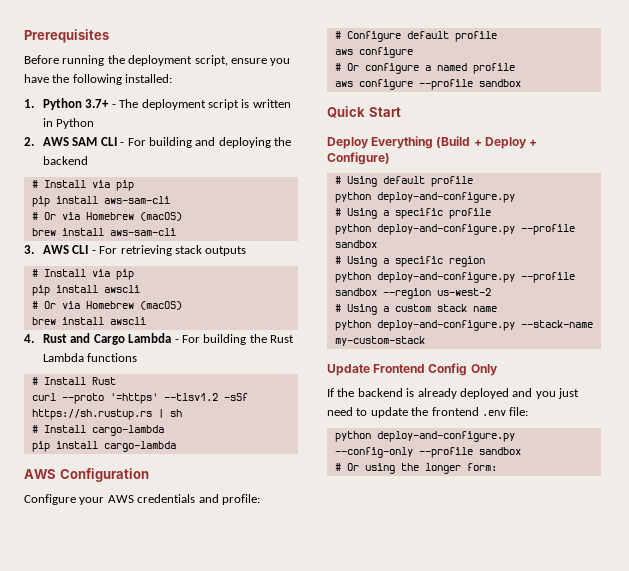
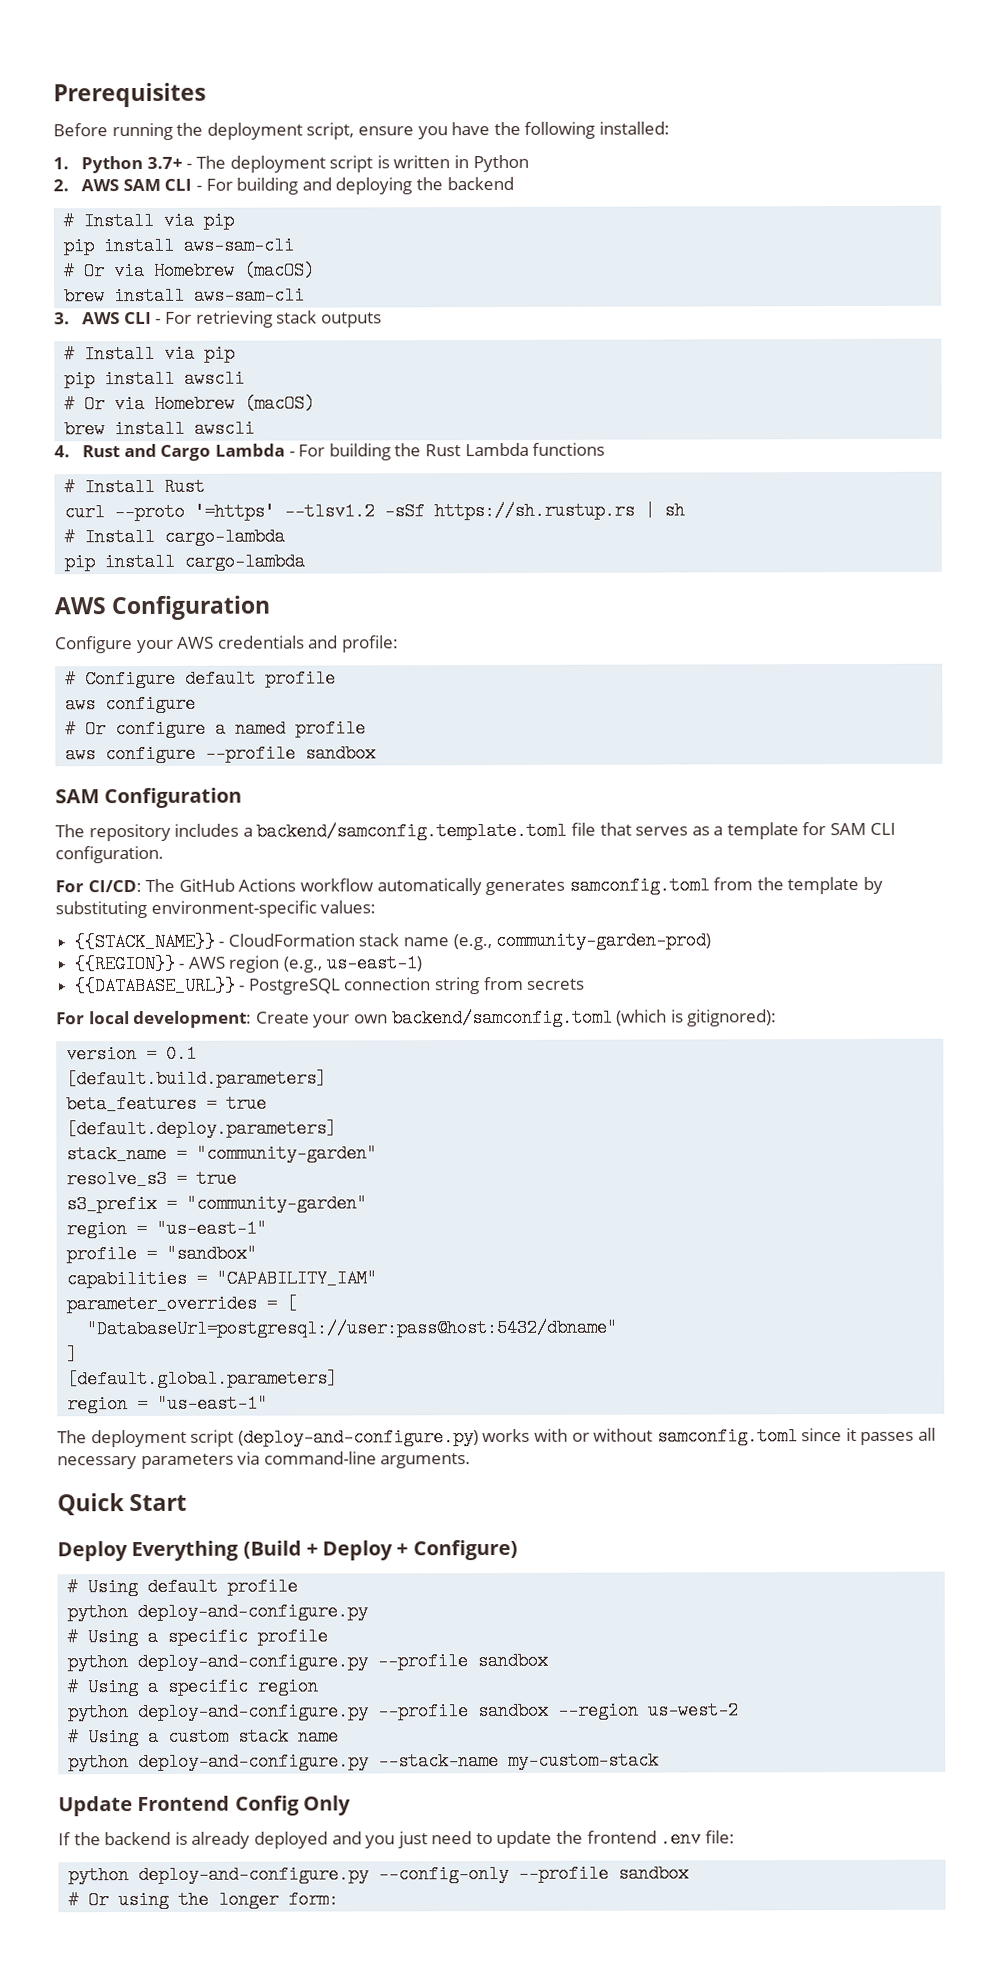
+ SAM Configuration
+ The repository includes a backend/samconfig.template.toml file that serves as a template for SAM CLI configuration.
+ For CI/CD: The GitHub Actions workflow automatically generates samconfig.toml from the template by substituting environment-specific values:
+ {{STACK_NAME}} - CloudFormation stack name (e.g., community-garden-prod)
+ {{REGION}} - AWS region (e.g., us-east-1)
+ {{DATABASE_URL}} - PostgreSQL connection string from secrets
+ For local development: Create your own backend/samconfig.toml (which is gitignored):
+ version = 0.1
+ [default.build.parameters]
+ beta_features = true
+ [default.deploy.parameters]
+ stack_name = "community-garden"
+ resolve_s3 = true
+ s3_prefix = "community-garden"
+ region = "us-east-1"
+ profile = "sandbox"
+ capabilities = "CAPABILITY_IAM"
+ parameter_overrides = [
+ "DatabaseUrl=postgresql://user:pass@host:5432/dbname"
+ ]
+ [default.global.parameters]
+ region = "us-east-1"
+ The deployment script (deploy-and-configure.py) works with or without samconfig.toml since it passes all necessary parameters via command-line arguments.

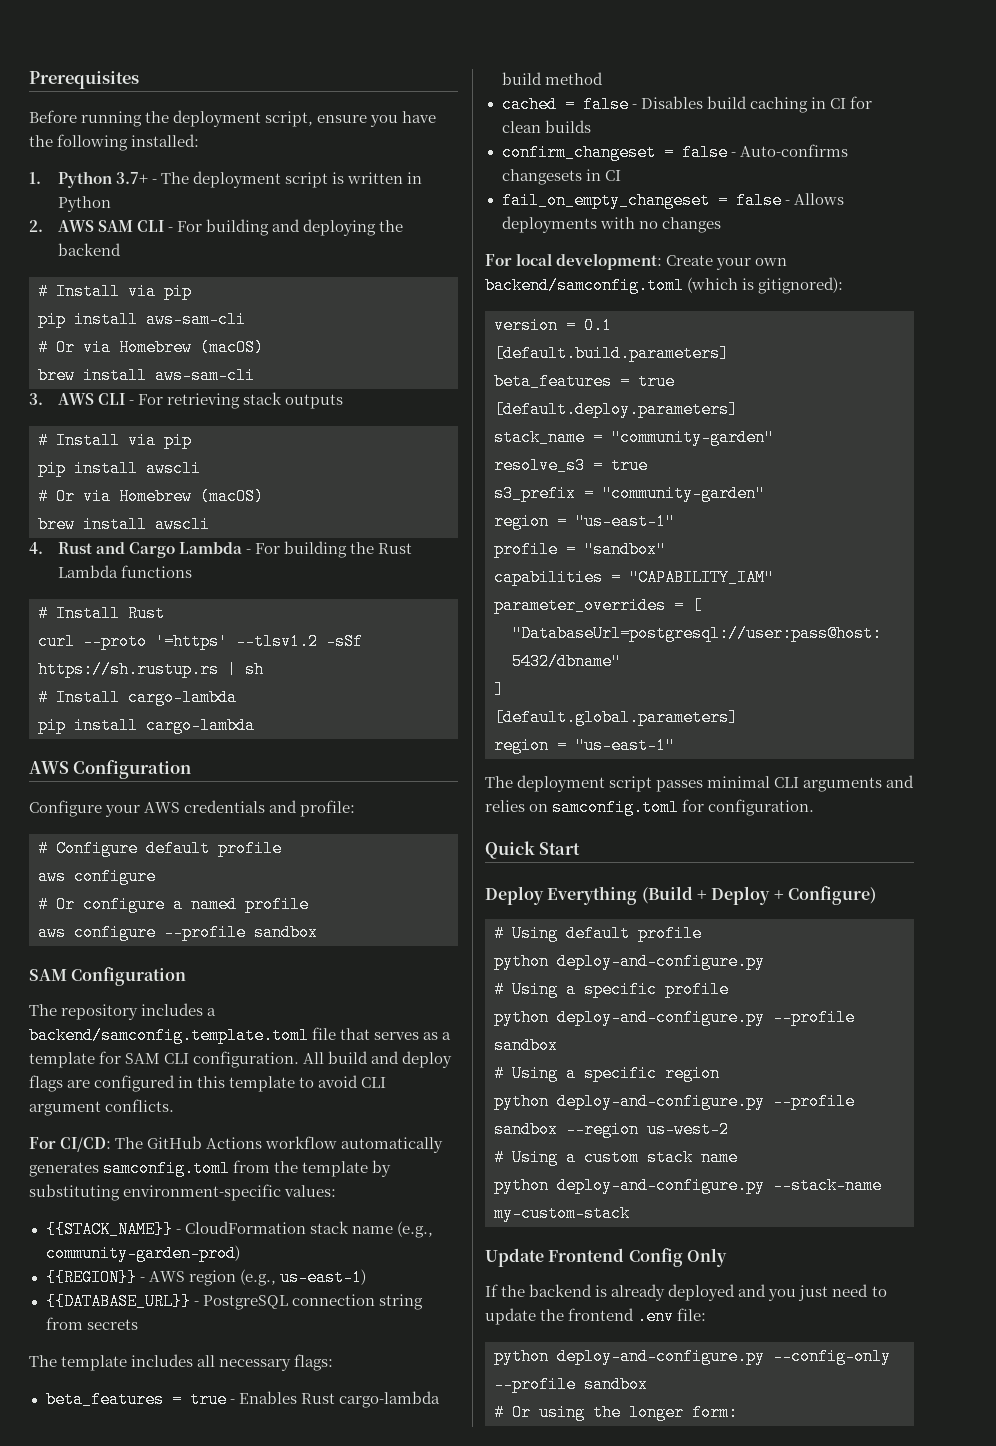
+ All build and deploy flags are configured in this template to avoid CLI argument conflicts.
+ The template includes all necessary flags:
+ beta_features = true - Enables Rust cargo-lambda build method
+ cached = false - Disables build caching in CI for clean builds
+ confirm_changeset = false - Auto-confirms changesets in CI
+ fail_on_empty_changeset = false - Allows deployments with no changes
- The deployment script (deploy-and-configure.py) works with or without samconfig.toml since it passes all necessary parameters via command-line arguments.
+ The deployment script passes minimal CLI arguments and relies on samconfig.toml for configuration.

